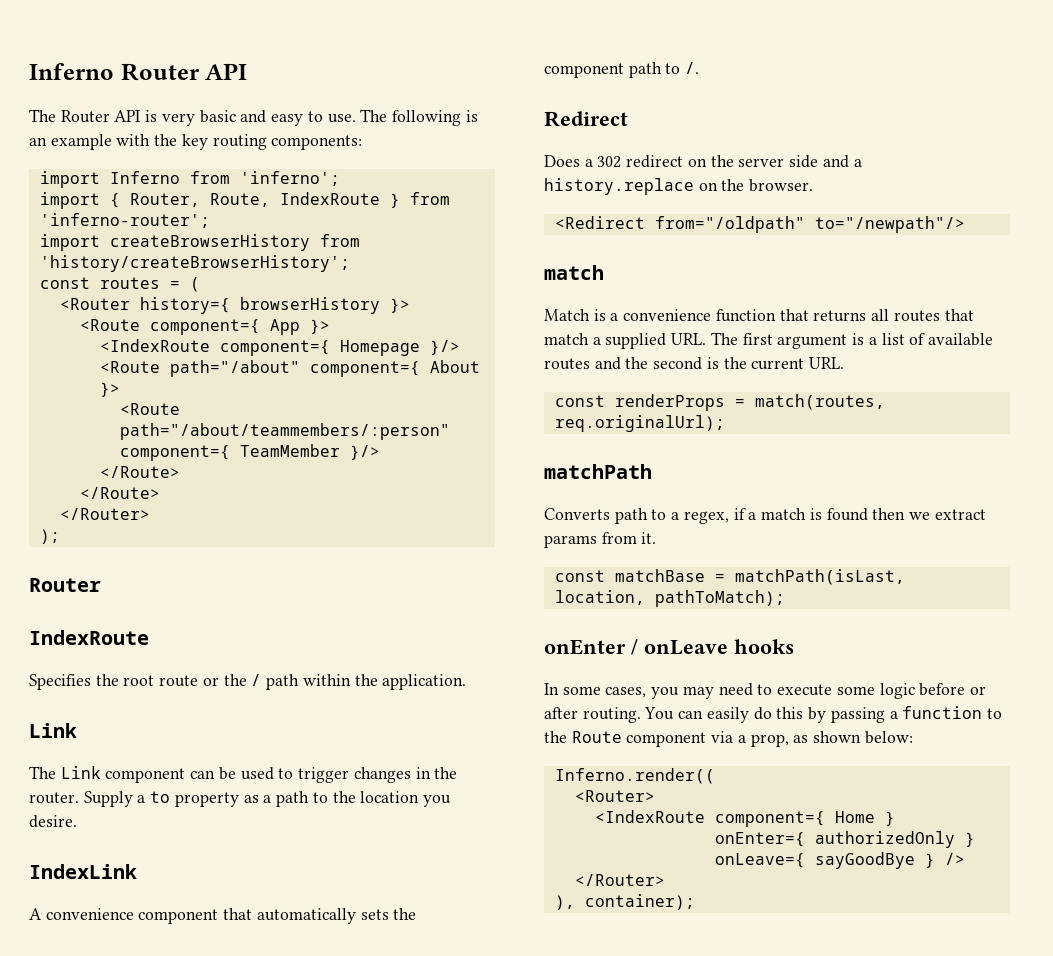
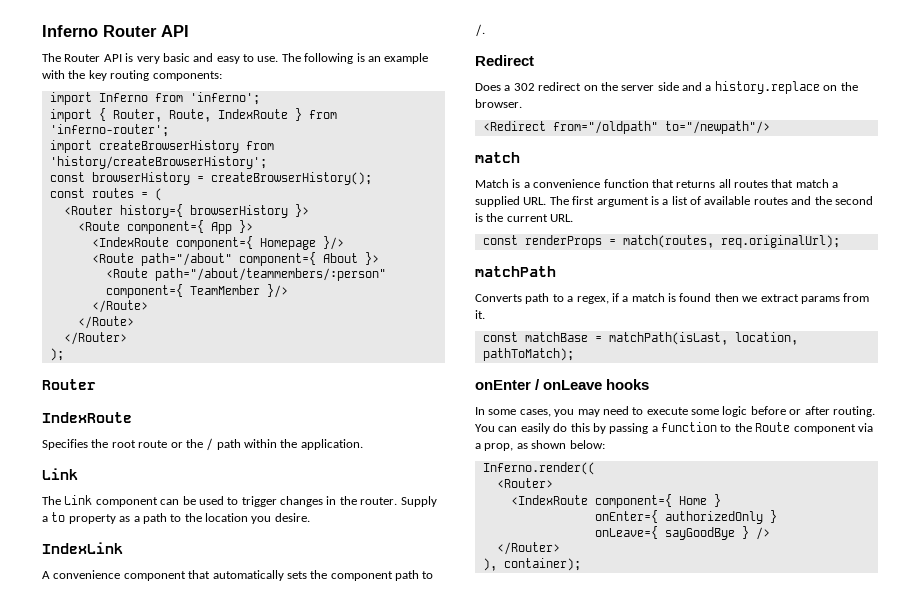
+ const browserHistory = createBrowserHistory();

